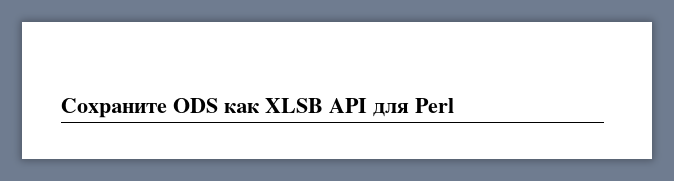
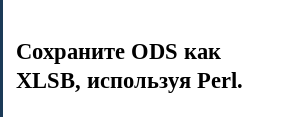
- Сохраните ODS как XLSB API для Perl
+ Сохраните ODS как XLSB, используя Perl.

